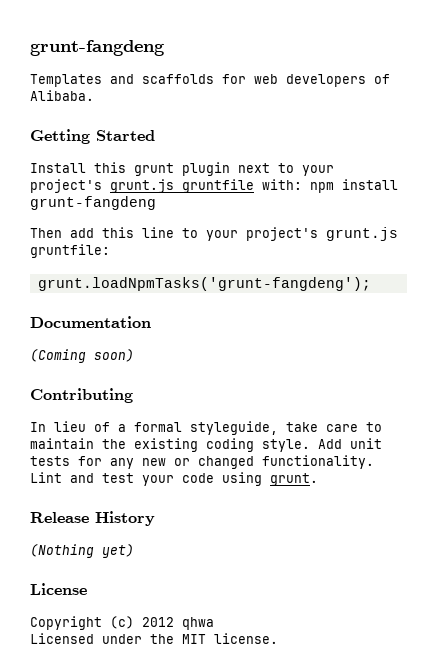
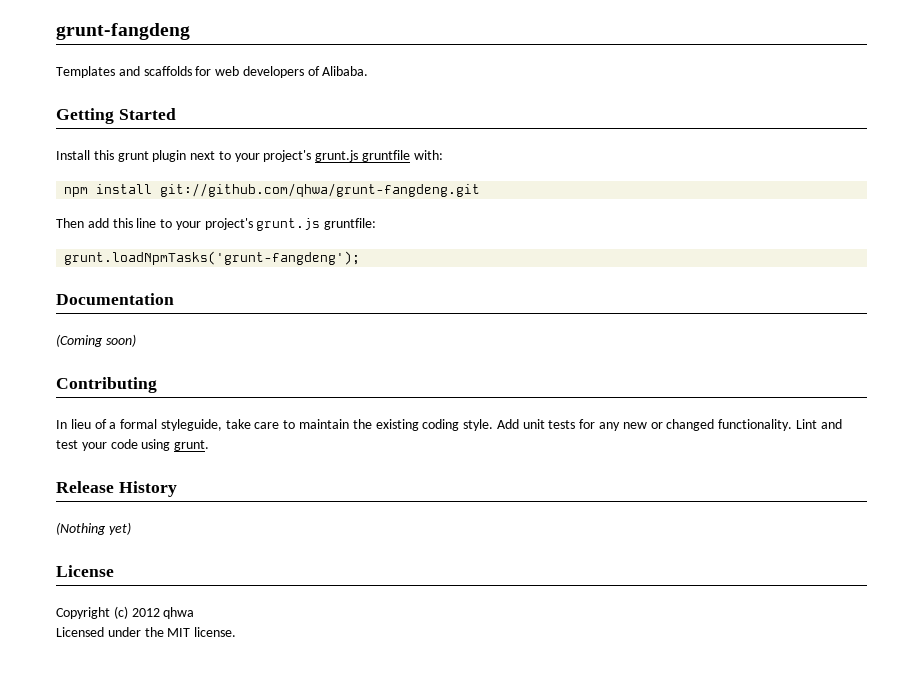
- Install this grunt plugin next to your project's grunt.js gruntfile with: npm install grunt-fangdeng
+ Install this grunt plugin next to your project's grunt.js gruntfile with:
+ npm install git://github.com/qhwa/grunt-fangdeng.git

